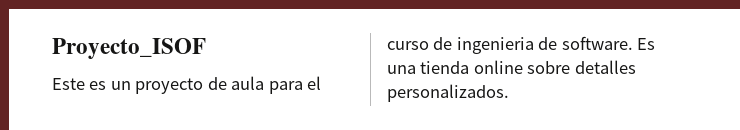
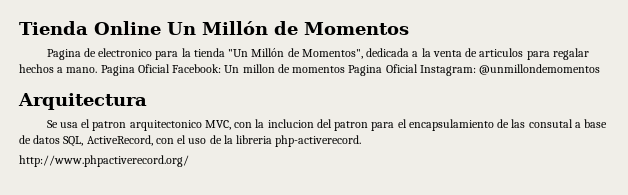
- Proyecto_ISOF
- Este es un proyecto de aula para el curso de ingenieria de software. Es una tienda online sobre detalles personalizados.
+ Tienda Online Un Millón de Momentos
+ Pagina de electronico para la tienda "Un Millón de Momentos", dedicada a la venta de articulos para regalar hechos a mano. Pagina Oficial Facebook: Un millon de momentos Pagina Oficial Instagram: @unmillondemomentos
+ Arquitectura
+ Se usa el patron arquitectonico MVC, con la inclucion del patron para el encapsulamiento de las consutal a base de datos SQL, ActiveRecord, con el uso de la libreria php-activerecord.
+ http://www.phpactiverecord.org/

